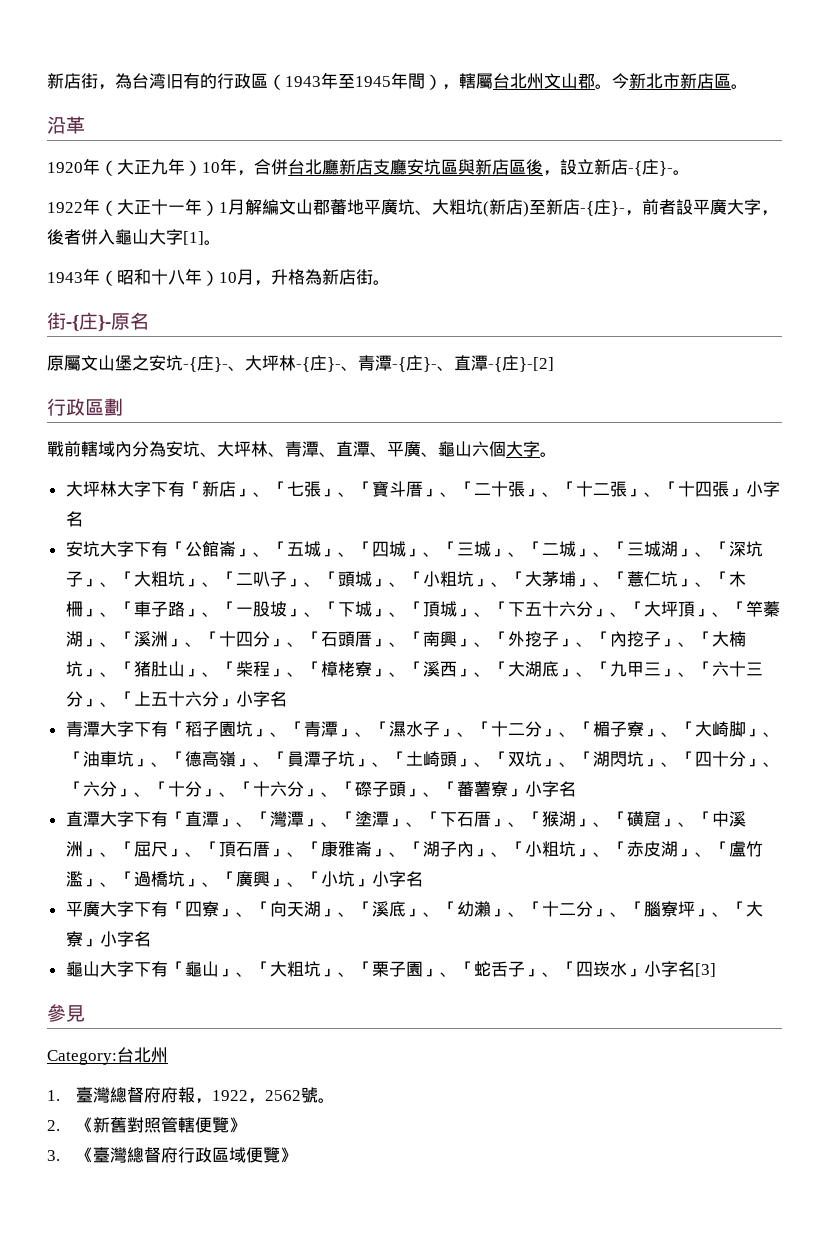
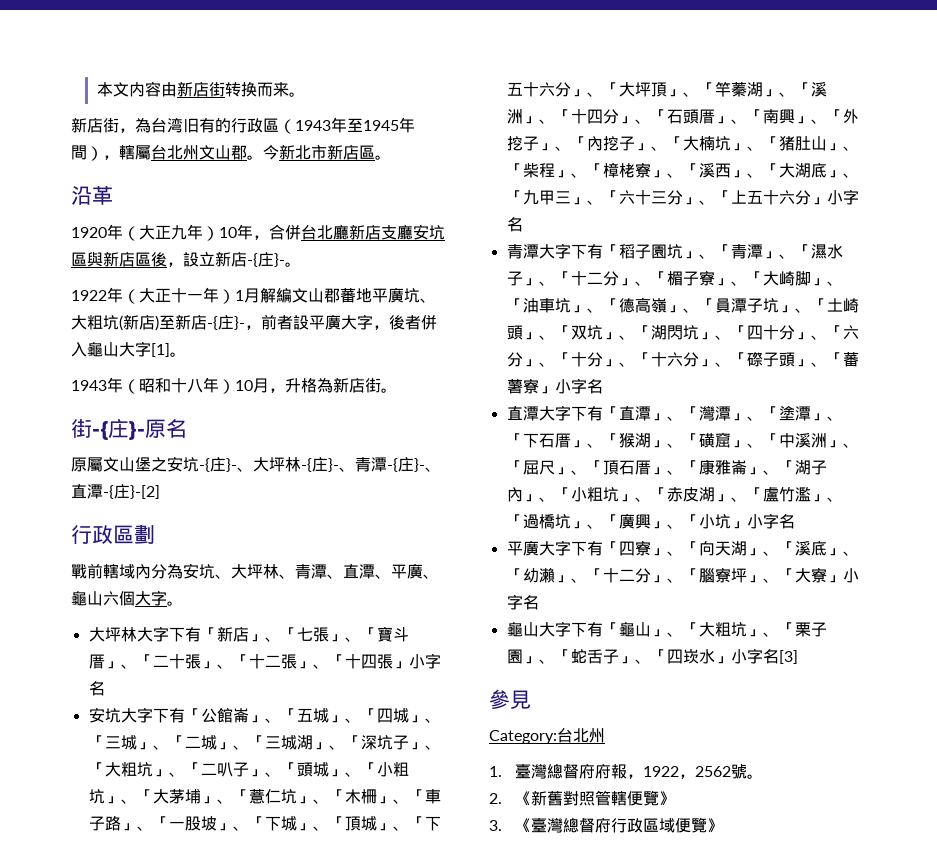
+ 本文内容由新店街转换而来。

